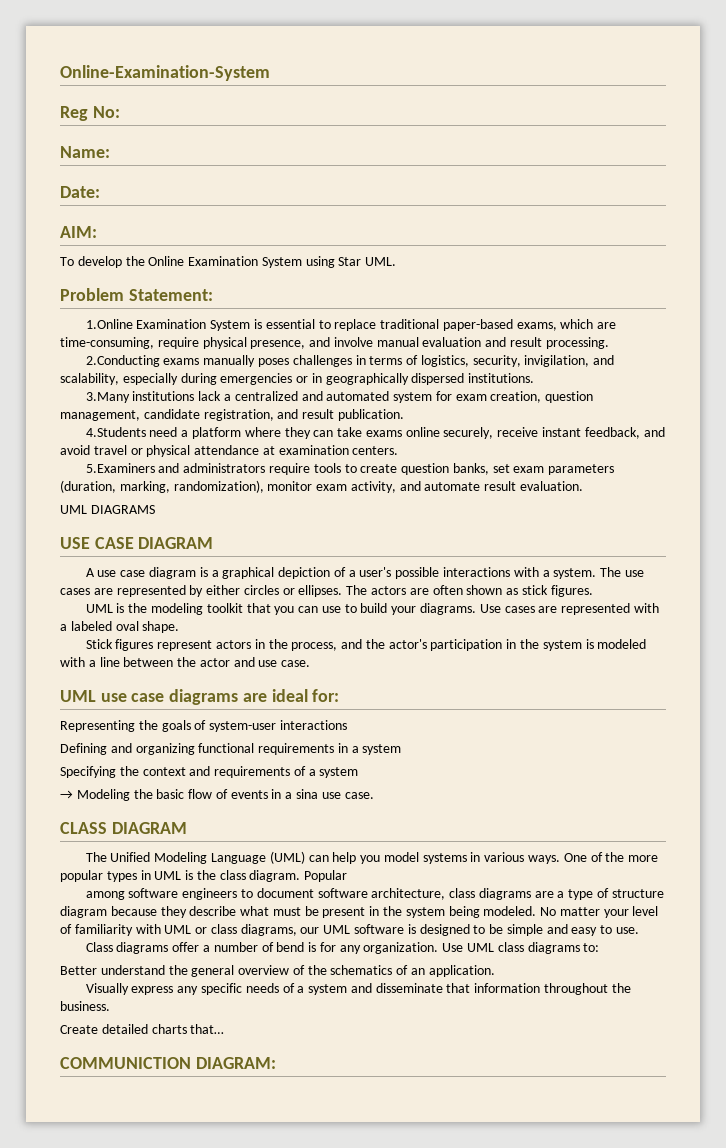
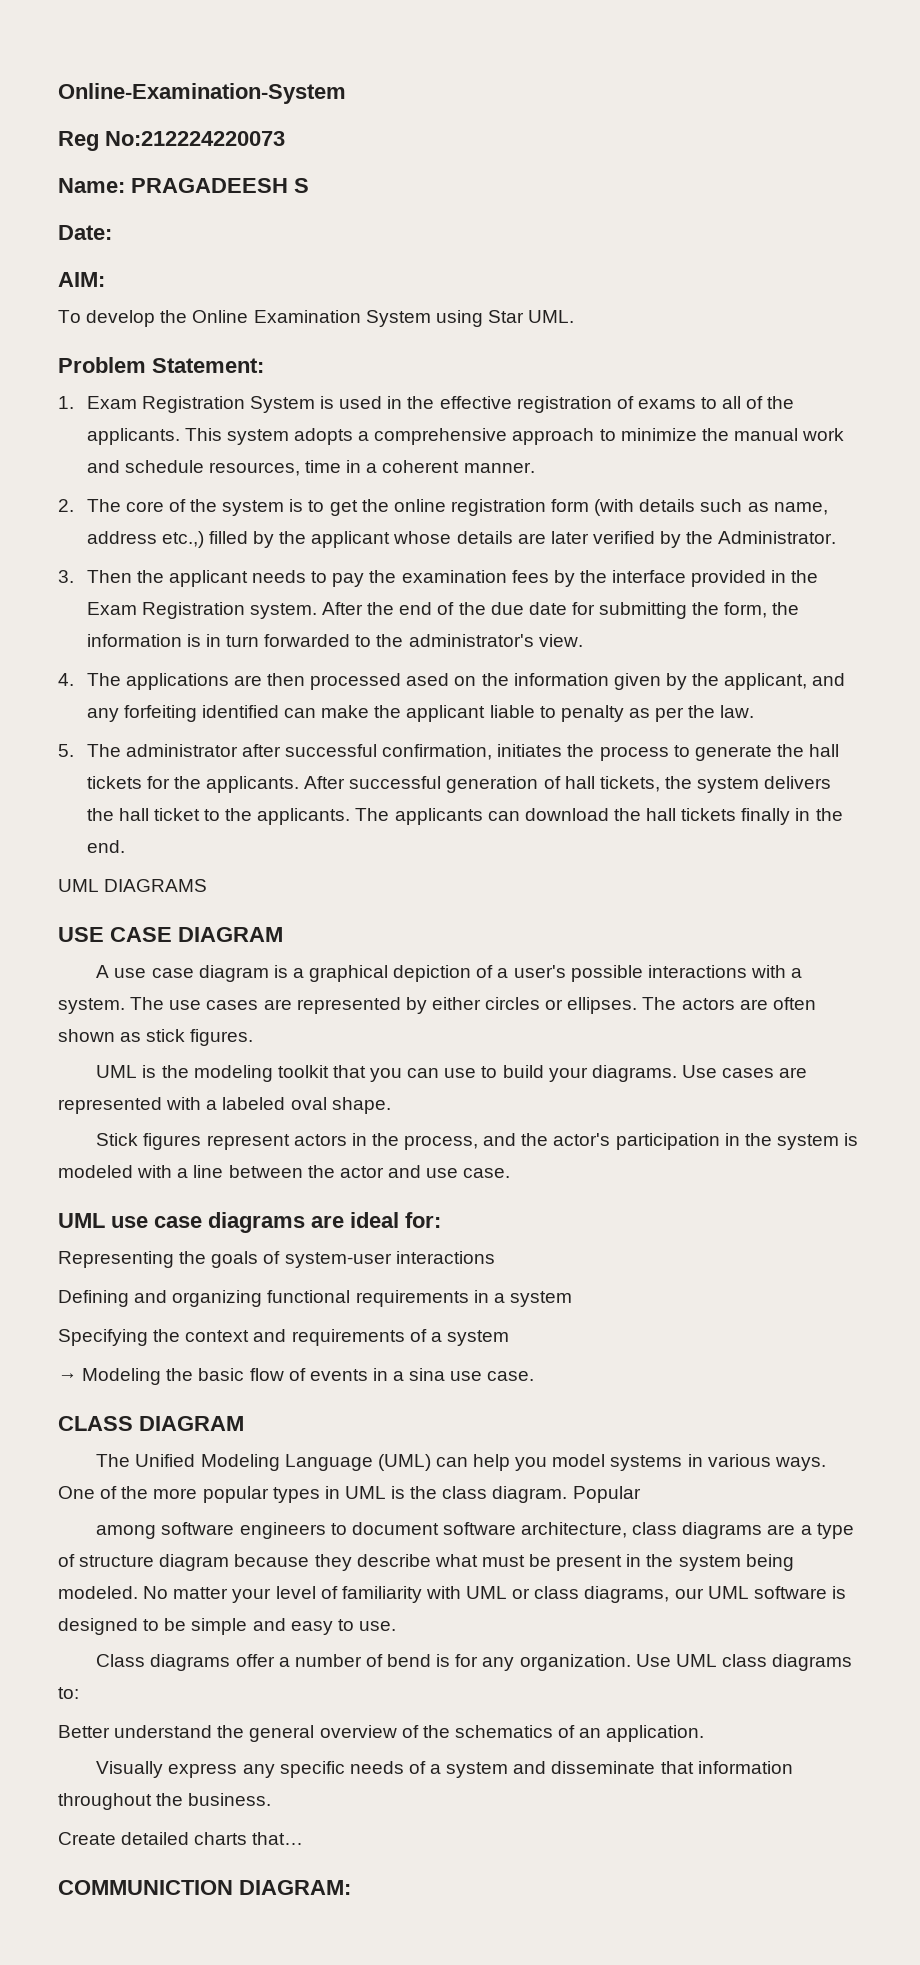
- Reg No:
+ Reg No:212224220073
- Name:
+ Name: PRAGADEESH S
- 1.Online Examination System is essential to replace traditional paper-based exams, which are time-consuming, require physical presence, and involve manual evaluation and result processing.
- 2.Conducting exams manually poses challenges in terms of logistics, security, invigilation, and scalability, especially during emergencies or in geographically dispersed institutions.
- 3.Many institutions lack a centralized and automated system for exam creation, question management, candidate registration, and result publication.
- 4.Students need a platform where they can take exams online securely, receive instant feedback, and avoid travel or physical attendance at examination centers.
- 5.Examiners and administrators require tools to create question banks, set exam parameters (duration, marking, randomization), monitor exam activity, and automate result evaluation.
+ 1. Exam Registration System is used in the effective registration of exams to all of the applicants. This system adopts a comprehensive approach to minimize the manual work and schedule resources, time in a coherent manner.
+ 2. The core of the system is to get the online registration form (with details such as name, address etc.,) filled by the applicant whose details are later verified by the Administrator.
+ 3. Then the applicant needs to pay the examination fees by the interface provided in the Exam Registration system. After the end of the due date for submitting the form, the information is in turn forwarded to the administrator's view.
+ 4. The applications are then processed ased on the information given by the applicant, and any forfeiting identified can make the applicant liable to penalty as per the law.
+ 5. The administrator after successful confirmation, initiates the process to generate the hall tickets for the applicants. After successful generation of hall tickets, the system delivers the hall ticket to the applicants. The applicants can download the hall tickets finally in the end.

